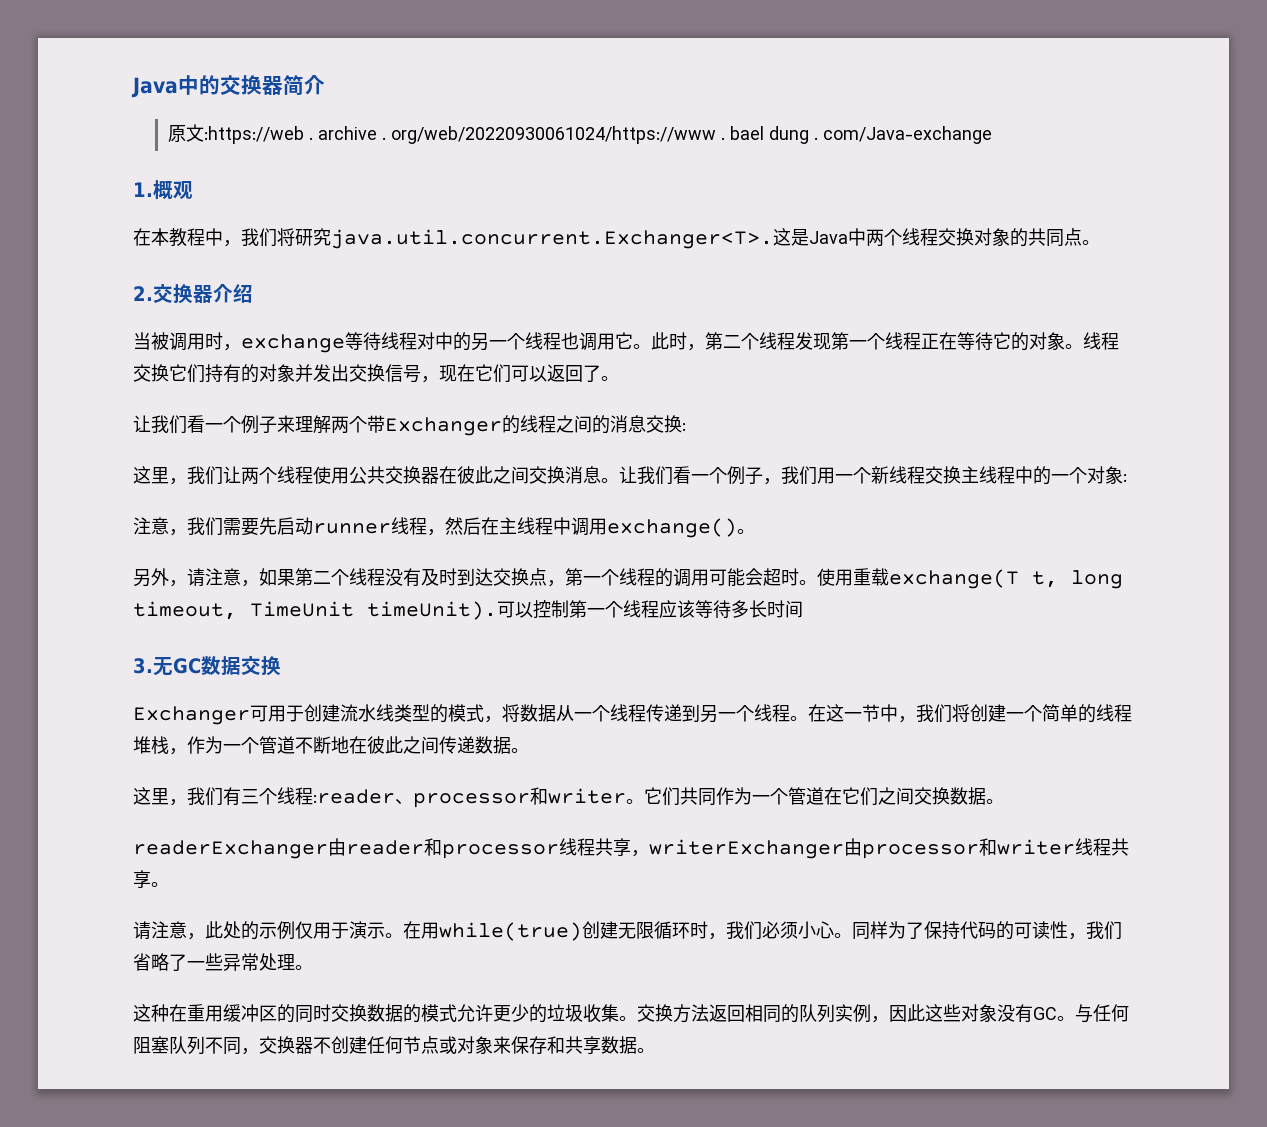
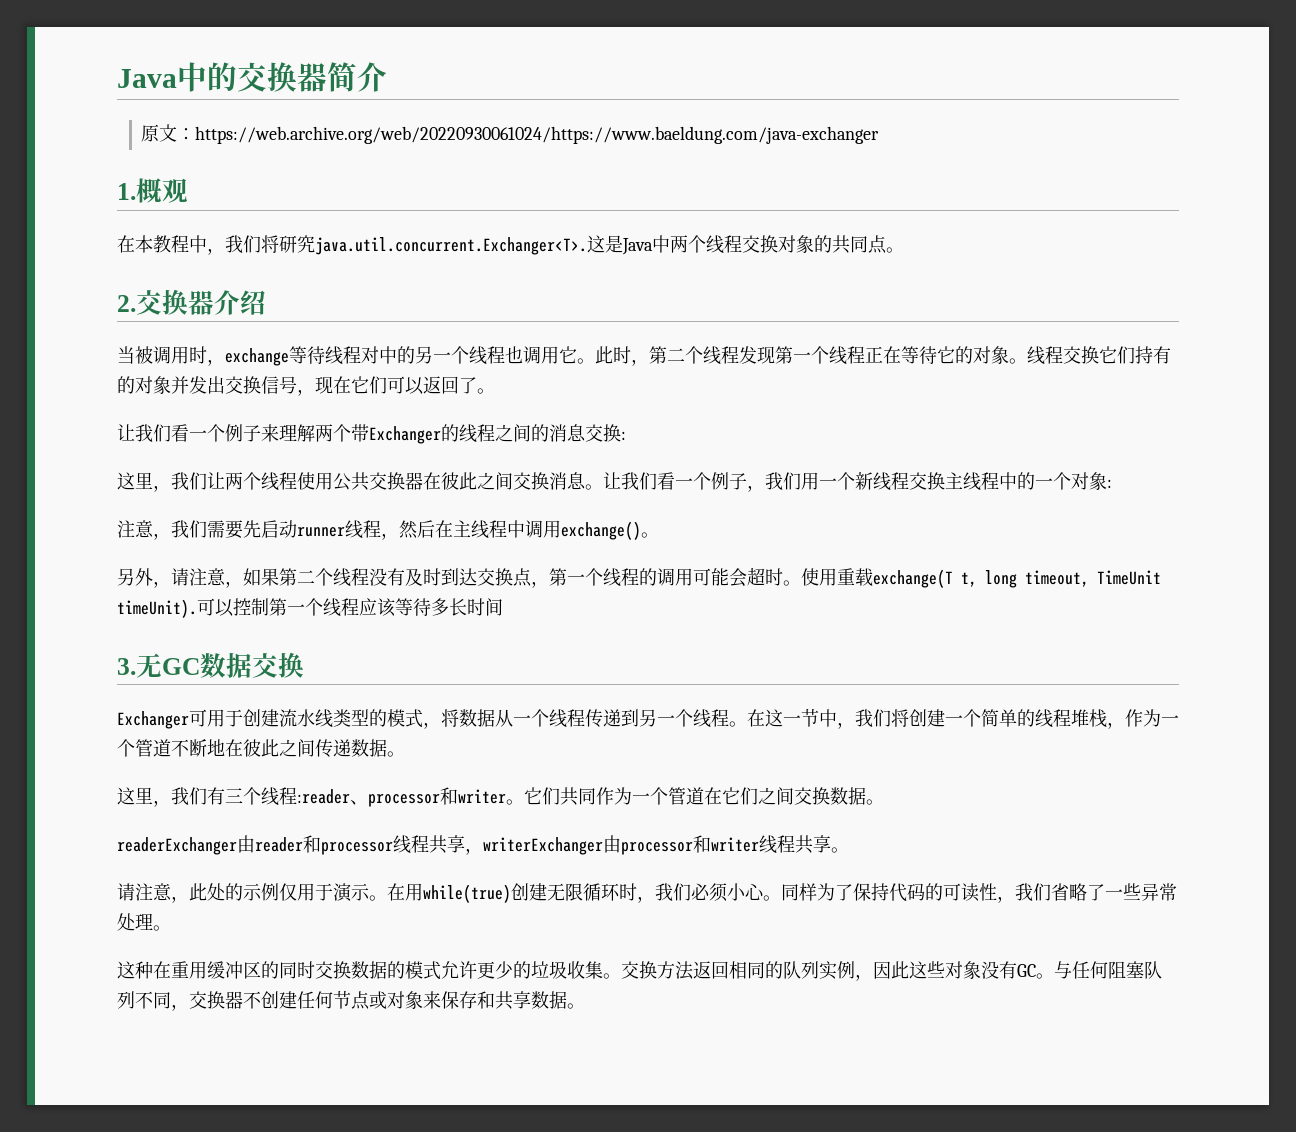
- 原文:https://web . archive . org/web/20220930061024/https://www . bael dung . com/Java-exchange
+ 原文：https://web.archive.org/web/20220930061024/https://www.baeldung.com/java-exchanger

